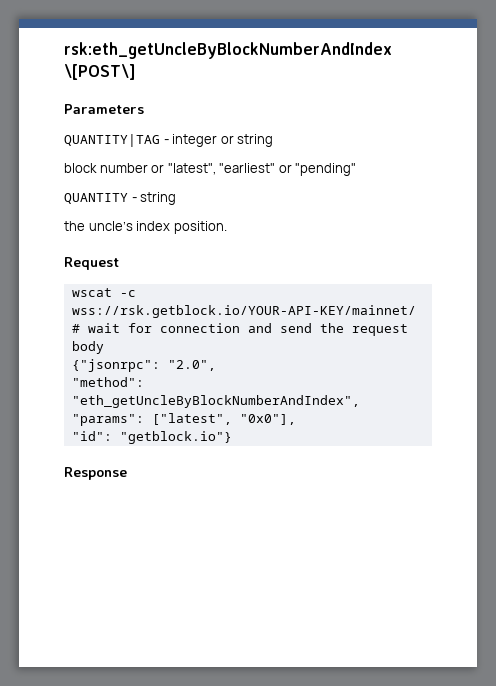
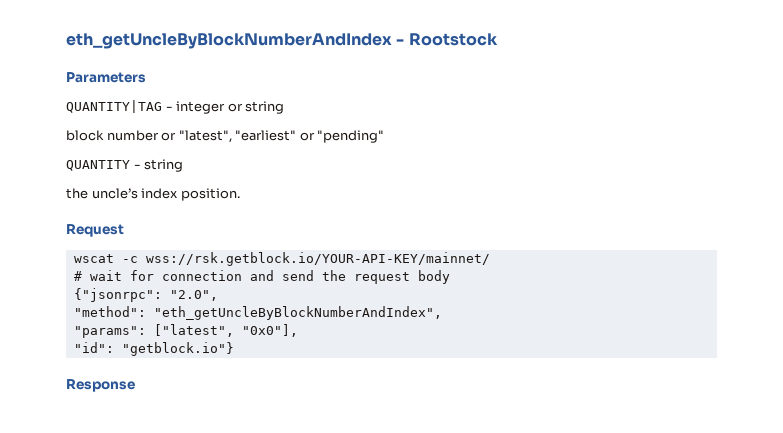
- rsk:eth_getUncleByBlockNumberAndIndex \[POST\]
+ eth_getUncleByBlockNumberAndIndex - Rootstock

